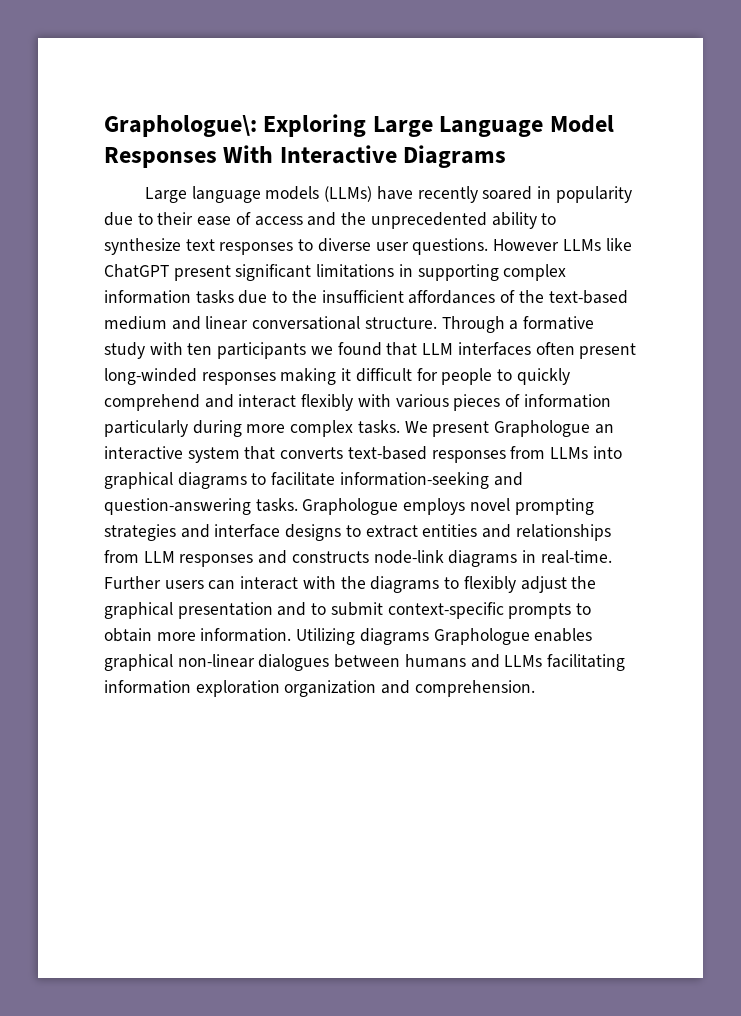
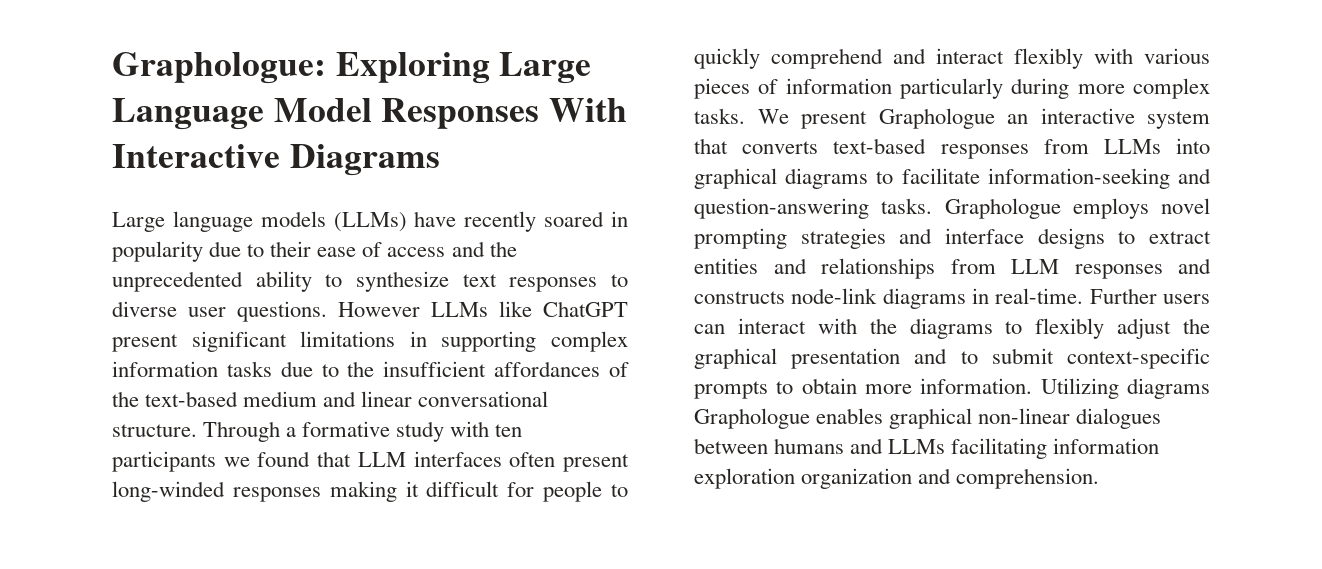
- Graphologue\: Exploring Large Language Model Responses With Interactive Diagrams
+ Graphologue: Exploring Large Language Model Responses With Interactive Diagrams

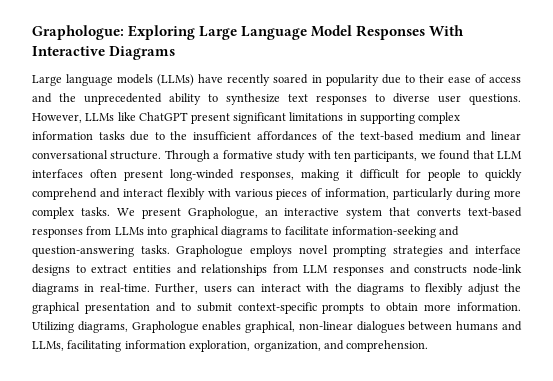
- However LLMs like ChatGPT present significant limitations in supporting complex information tasks due to the insufficient affordances of the text-based medium and linear conversational structure.
+ However, LLMs like ChatGPT present significant limitations in supporting complex information tasks due to the insufficient affordances of the text-based medium and linear conversational structure.
- Through a formative study with ten participants we found that LLM interfaces often present long-winded responses making it difficult for people to quickly comprehend and interact flexibly with various pieces of information particularly during more complex tasks.
+ Through a formative study with ten participants, we found that LLM interfaces often present long-winded responses, making it difficult for people to quickly comprehend and interact flexibly with various pieces of information, particularly during more complex tasks.
- We present Graphologue an interactive system that converts text-based responses from LLMs into graphical diagrams to facilitate information-seeking and question-answering tasks.
+ We present Graphologue, an interactive system that converts text-based responses from LLMs into graphical diagrams to facilitate information-seeking and question-answering tasks.
- Further users can interact with the diagrams to flexibly adjust the graphical presentation and to submit context-specific prompts to obtain more information.
+ Further, users can interact with the diagrams to flexibly adjust the graphical presentation and to submit context-specific prompts to obtain more information.
- Utilizing diagrams Graphologue enables graphical non-linear dialogues between humans and LLMs facilitating information exploration organization and comprehension.
+ Utilizing diagrams, Graphologue enables graphical, non-linear dialogues between humans and LLMs, facilitating information exploration, organization, and comprehension.

